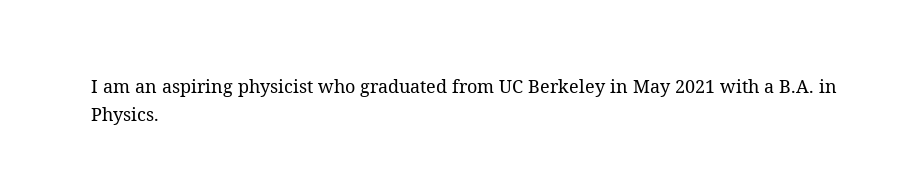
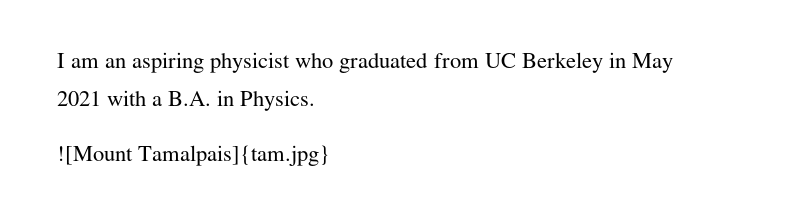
+ ![Mount Tamalpais]{tam.jpg}

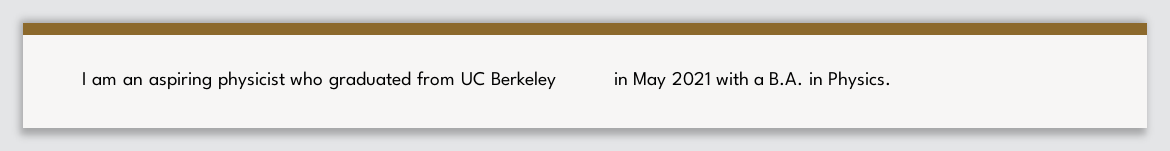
- ![Mount Tamalpais]{tam.jpg}

